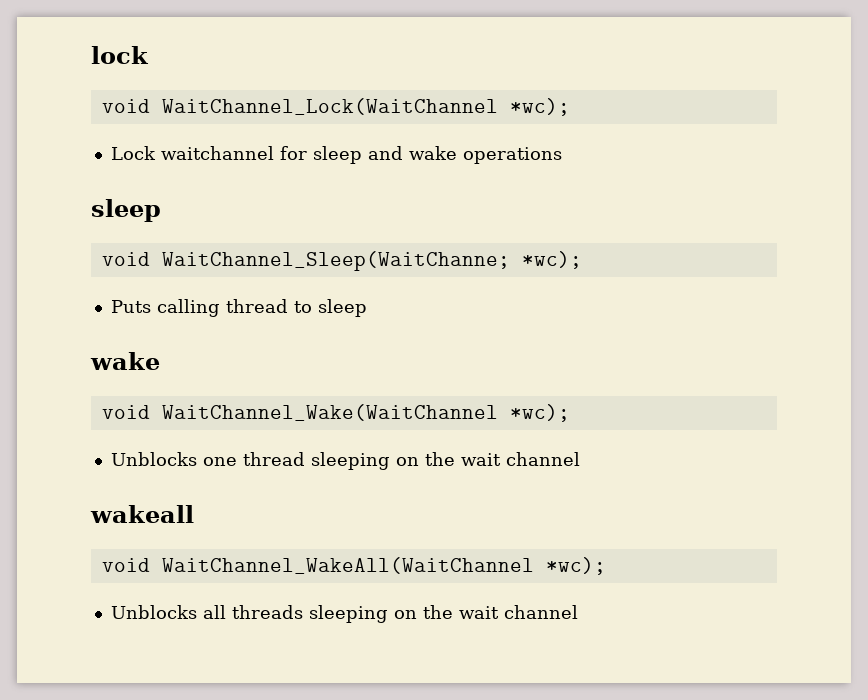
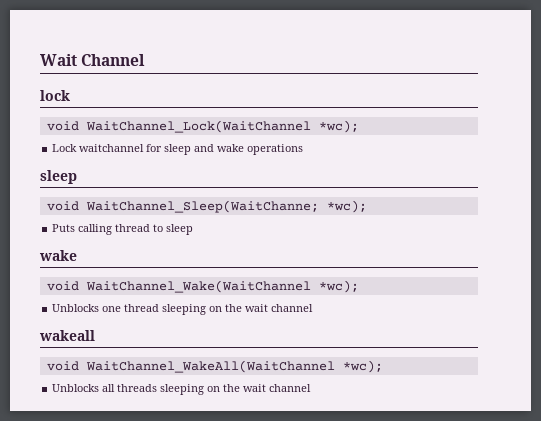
+ Wait Channel

